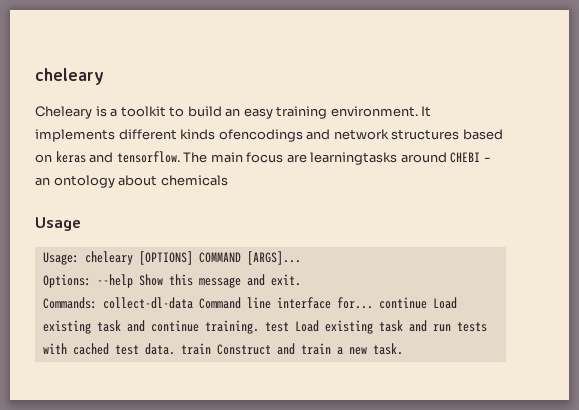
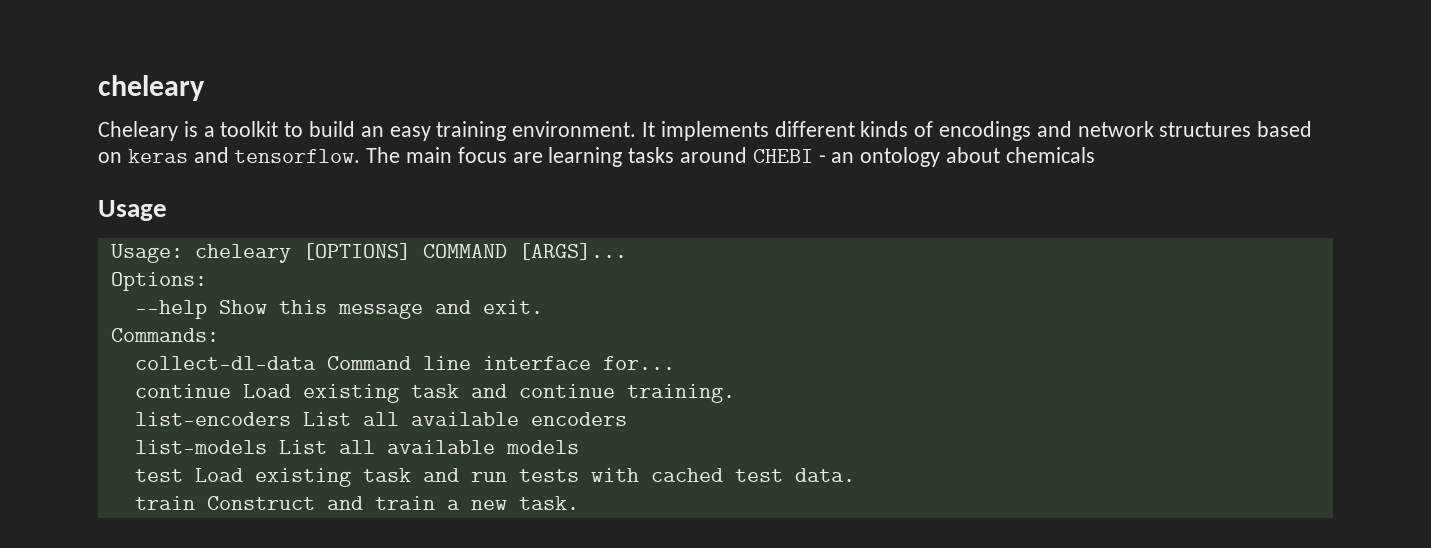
- It implements different kinds ofencodings and network structures based on keras and tensorflow.
+ It implements different kinds of encodings and network structures based on keras and tensorflow.
- The main focus are learningtasks around CHEBI - an ontology about chemicals
+ The main focus are learning tasks around CHEBI - an ontology about chemicals
- Options: --help Show this message and exit.
+ Options:
+ --help Show this message and exit.
- Commands: collect-dl-data Command line interface for... continue Load existing task and continue training. test Load existing task and run tests with cached test data. train Construct and train a new task.
+ Commands:
+ collect-dl-data Command line interface for...
+ continue Load existing task and continue training.
+ list-encoders List all available encoders
+ list-models List all available models
+ test Load existing task and run tests with cached test data.
+ train Construct and train a new task.

